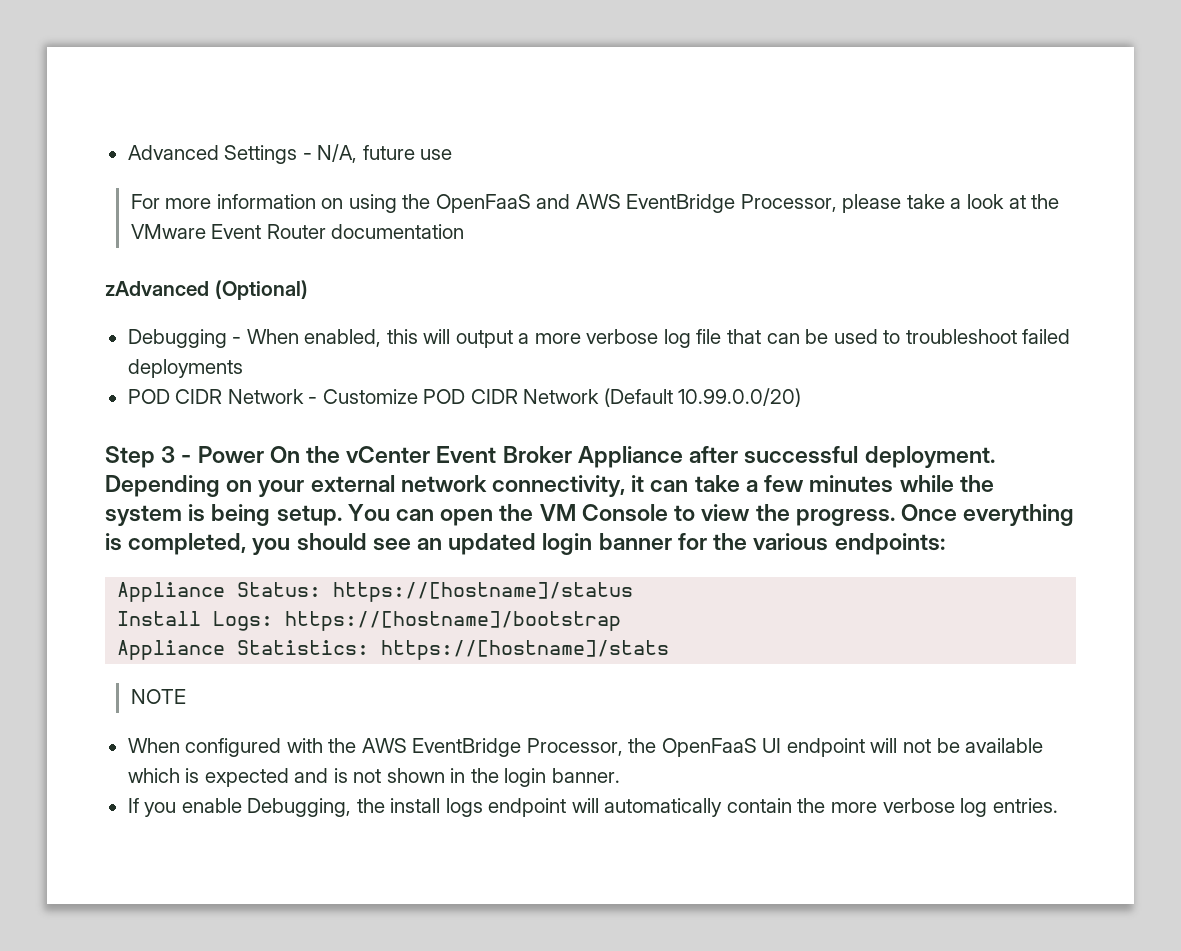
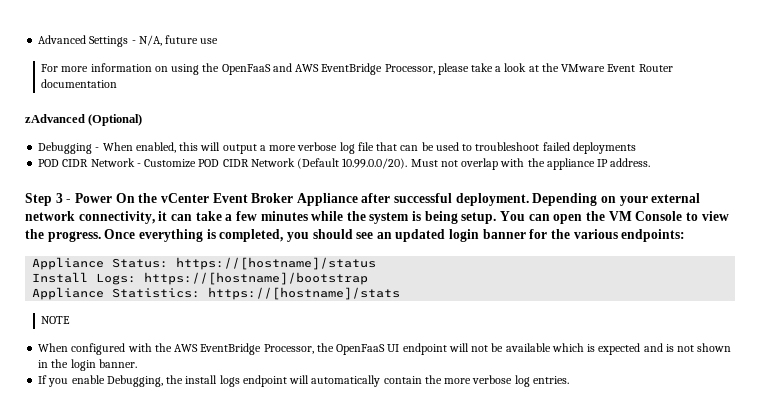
- POD CIDR Network - Customize POD CIDR Network (Default 10.99.0.0/20)
+ POD CIDR Network - Customize POD CIDR Network (Default 10.99.0.0/20). Must not overlap with the appliance IP address.

